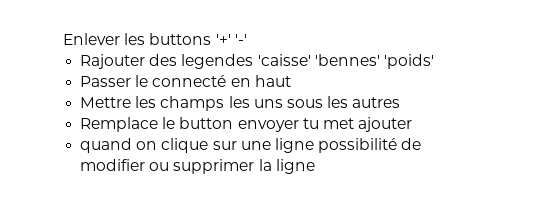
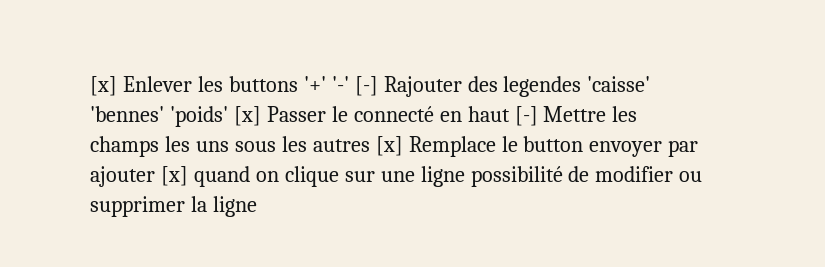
- Enlever les buttons '+' '-'
- Rajouter des legendes 'caisse' 'bennes' 'poids'
- Passer le connecté en haut
- Mettre les champs les uns sous les autres
- Remplace le button envoyer tu met ajouter
- quand on clique sur une ligne possibilité de modifier ou supprimer la ligne
+ [x] Enlever les buttons '+' '-' [-] Rajouter des legendes 'caisse' 'bennes' 'poids' [x] Passer le connecté en haut [-] Mettre les champs les uns sous les autres [x] Remplace le button envoyer par ajouter [x] quand on clique sur une ligne possibilité de modifier ou supprimer la ligne

